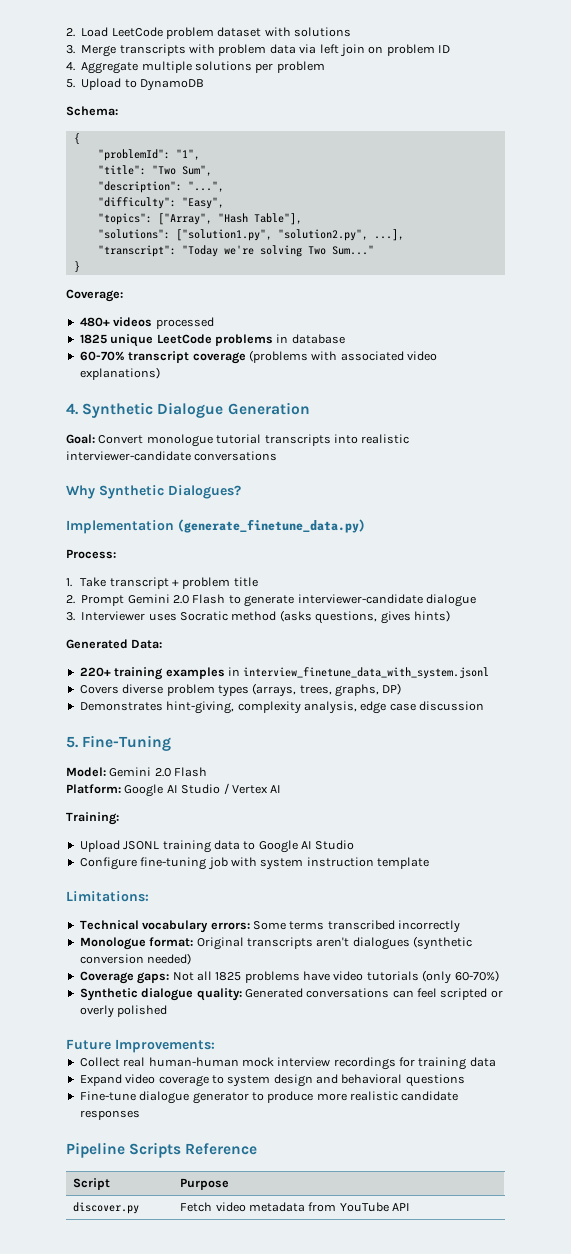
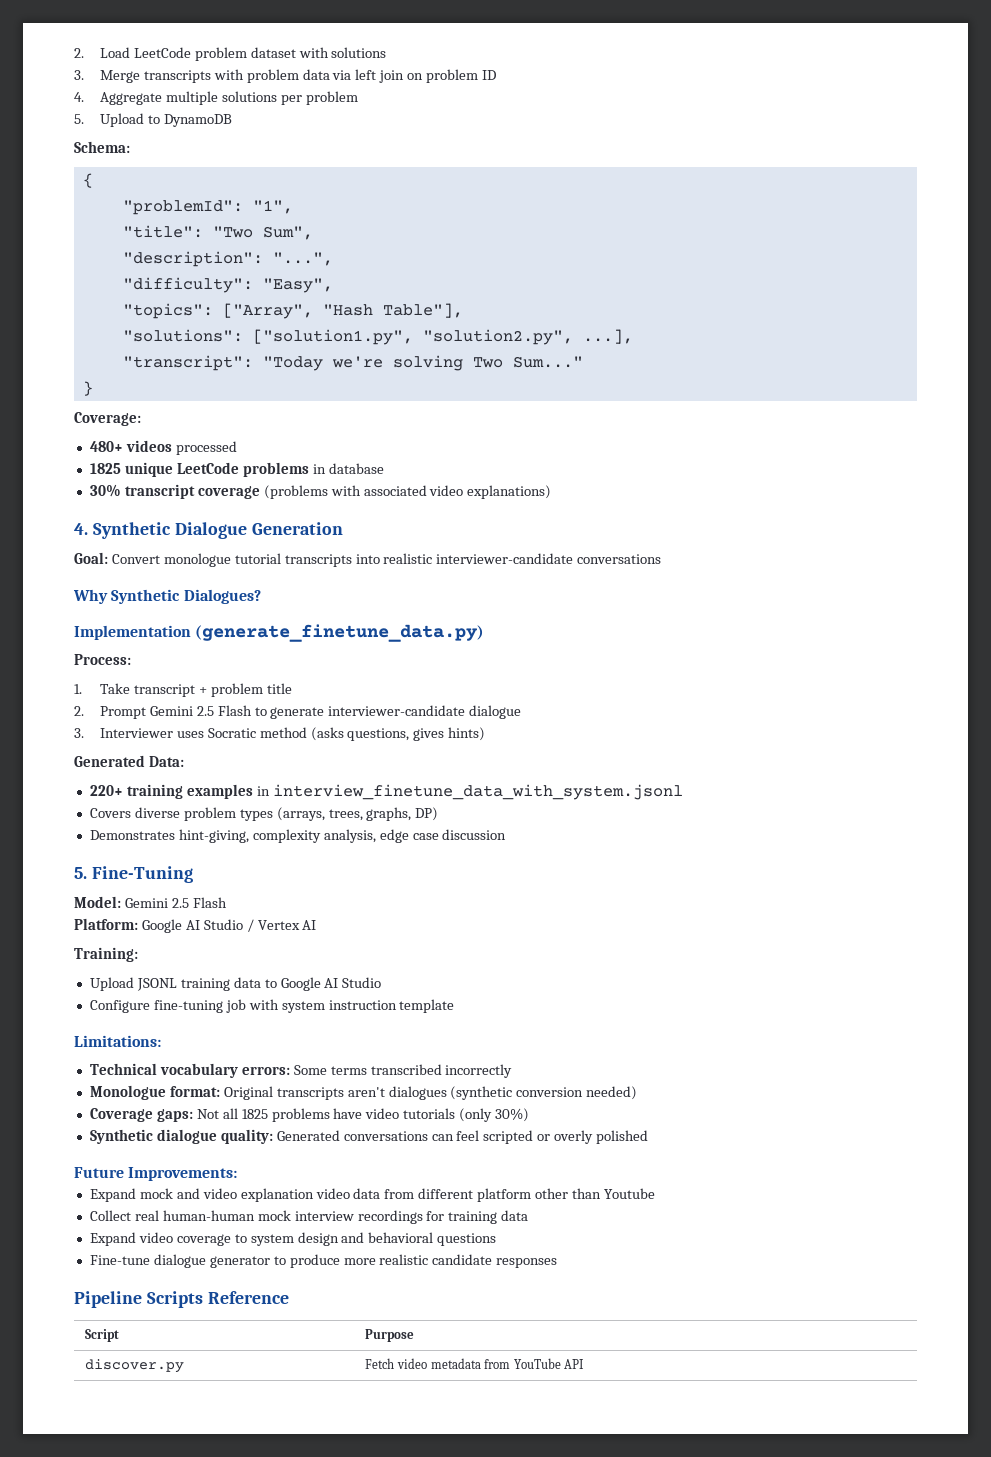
- 60-70% transcript coverage (problems with associated video explanations)
+ 30% transcript coverage (problems with associated video explanations)
- 2. Prompt Gemini 2.0 Flash to generate interviewer-candidate dialogue
+ 2. Prompt Gemini 2.5 Flash to generate interviewer-candidate dialogue
- Model: Gemini 2.0 Flash
+ Model: Gemini 2.5 Flash
- Coverage gaps: Not all 1825 problems have video tutorials (only 60-70%)
+ Coverage gaps: Not all 1825 problems have video tutorials (only 30%)
+ Expand mock and video explanation video data from different platform other than Youtube

